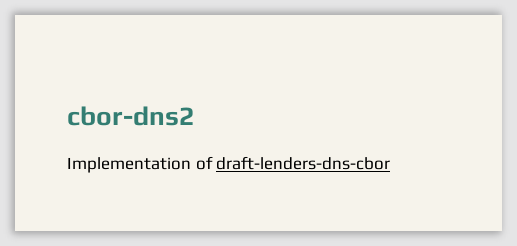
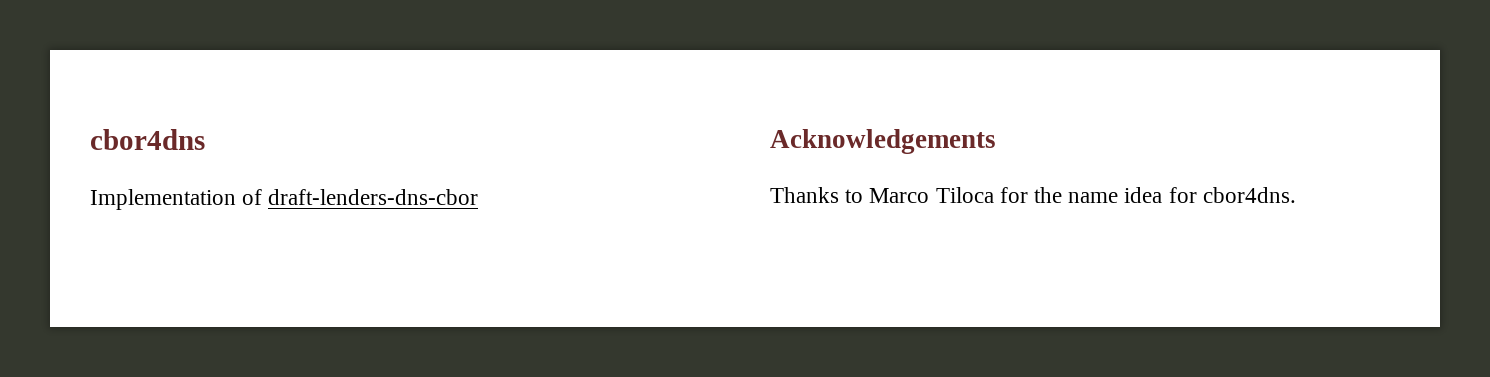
- cbor-dns2
+ cbor4dns
+ Acknowledgements
+ Thanks to Marco Tiloca for the name idea for cbor4dns.

